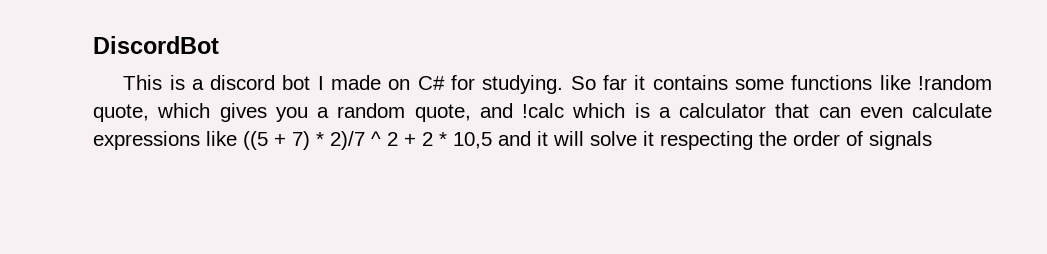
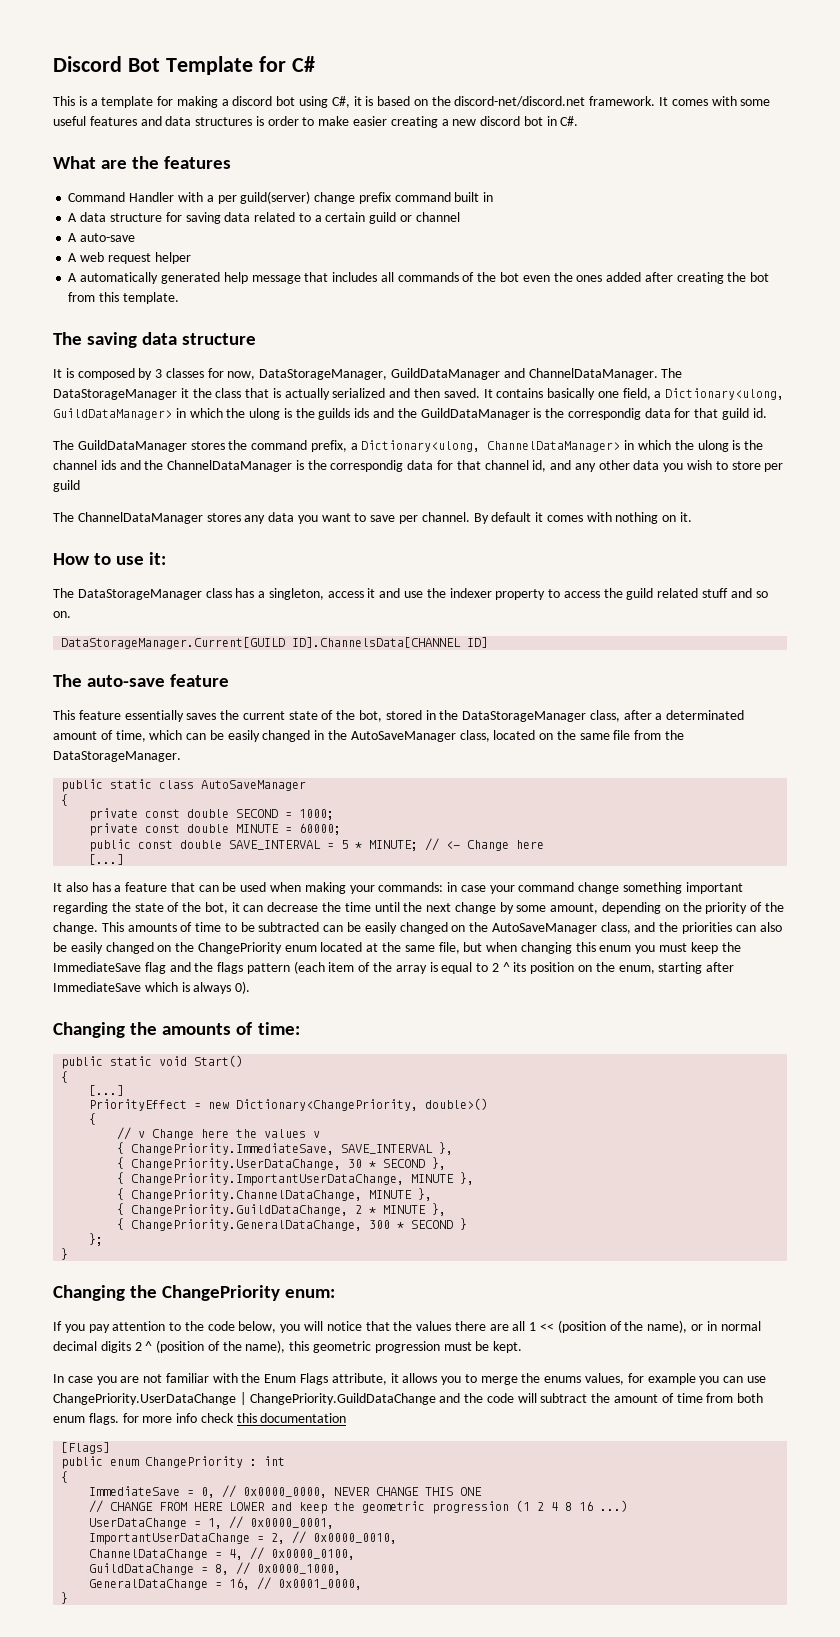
- DiscordBot
- This is a discord bot I made on C# for studying. So far it contains some functions like !random quote, which gives you a random quote, and !calc which is a calculator that can even calculate expressions like ((5 + 7) * 2)/7 ^ 2 + 2 * 10,5 and it will solve it respecting the order of signals
+ Discord Bot Template for C#
+ This is a template for making a discord bot using C#, it is based on the discord-net/discord.net framework. It comes with some useful features and data structures is order to make easier creating a new discord bot in C#.
+ What are the features
+ Command Handler with a per guild(server) change prefix command built in
+ A data structure for saving data related to a certain guild or channel
+ A auto-save
+ A web request helper
+ A automatically generated help message that includes all commands of the bot even the ones added after creating the bot from this template.
+ The saving data structure
+ It is composed by 3 classes for now, DataStorageManager, GuildDataManager and ChannelDataManager. The DataStorageManager it the class that is actually serialized and then saved. It contains basically one field, a Dictionary<ulong, GuildDataManager> in which the ulong is the guilds ids and the GuildDataManager is the correspondig data for that guild id.
+ The GuildDataManager stores the command prefix, a Dictionary<ulong, ChannelDataManager> in which the ulong is the channel ids and the ChannelDataManager is the correspondig data for that channel id, and any other data you wish to store per guild
+ The ChannelDataManager stores any data you want to save per channel. By default it comes with nothing on it.
+ How to use it:
+ The DataStorageManager class has a singleton, access it and use the indexer property to access the guild related stuff and so on.
+ DataStorageManager.Current[GUILD ID].ChannelsData[CHANNEL ID]
+ The auto-save feature
+ This feature essentially saves the current state of the bot, stored in the DataStorageManager class, after a determinated amount of time, which can be easily changed in the AutoSaveManager class, located on the same file from the DataStorageManager.
+ public static class AutoSaveManager
+ {
+ private const double SECOND = 1000;
+ private const double MINUTE = 60000;
+ public const double SAVE_INTERVAL = 5 * MINUTE; // <- Change here
+ [...]
+ It also has a feature that can be used when making your commands: in case your command change something important regarding the state of the bot, it can decrease the time until the next change by some amount, depending on the priority of the change. This amounts of time to be subtracted can be easily changed on the AutoSaveManager class, and the priorities can also be easily changed on the ChangePriority enum located at the same file, but when changing this enum you must keep the ImmediateSave flag and the flags pattern (each item of the array is equal to 2 ^ its position on the enum, starting after ImmediateSave which is always 0).
+ Changing the amounts of time:
+ public static void Start()
+ {
+ [...]
+ PriorityEffect = new Dictionary<ChangePriority, double>()
+ {
+ // v Change here the values v
+ { ChangePriority.ImmediateSave, SAVE_INTERVAL },
+ { ChangePriority.UserDataChange, 30 * SECOND },
+ { ChangePriority.ImportantUserDataChange, MINUTE },
+ { ChangePriority.ChannelDataChange, MINUTE },
+ { ChangePriority.GuildDataChange, 2 * MINUTE },
+ { ChangePriority.GeneralDataChange, 300 * SECOND }
+ };
+ }
+ Changing the ChangePriority enum:
+ If you pay attention to the code below, you will notice that the values there are all 1 << (position of the name), or in normal decimal digits 2 ^ (position of the name), this geometric progression must be kept.
+ In case you are not familiar with the Enum Flags attribute, it allows you to merge the enums values, for example you can use ChangePriority.UserDataChange | ChangePriority.GuildDataChange and the code will subtract the amount of time from both enum flags. for more info check this documentation
+ [Flags]
+ public enum ChangePriority : int
+ {
+ ImmediateSave = 0, // 0x0000_0000, NEVER CHANGE THIS ONE
+ // CHANGE FROM HERE LOWER and keep the geometric progression (1 2 4 8 16 ...)
+ UserDataChange = 1, // 0x0000_0001,
+ ImportantUserDataChange = 2, // 0x0000_0010,
+ ChannelDataChange = 4, // 0x0000_0100,
+ GuildDataChange = 8, // 0x0000_1000,
+ GeneralDataChange = 16, // 0x0001_0000,
+ }

